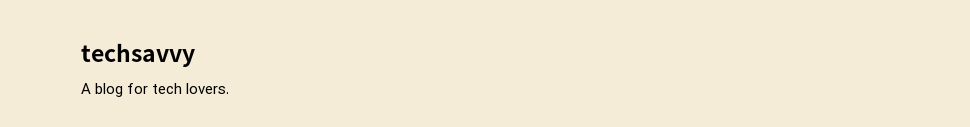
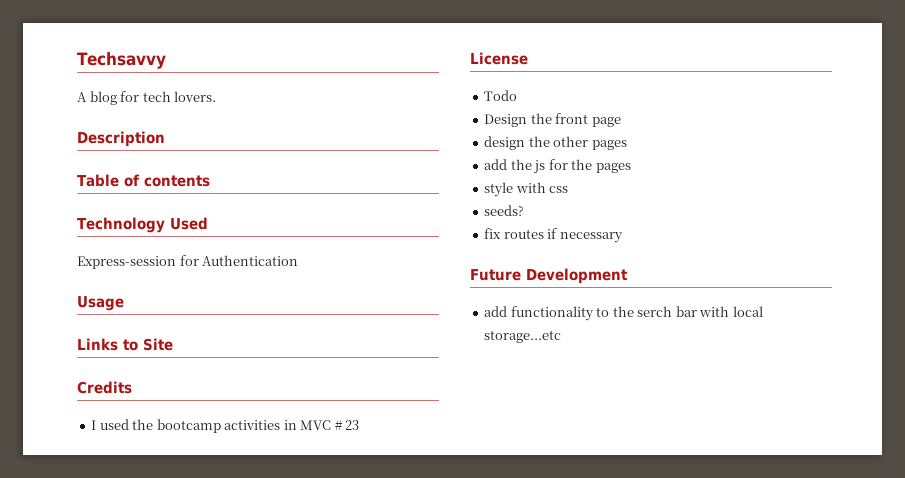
- techsavvy
+ Techsavvy
+ Description
+ Table of contents
+ Technology Used
+ Express-session for Authentication
+ Usage
+ Links to Site
+ Credits
+ I used the bootcamp activities in MVC # 23
+ License
+ Todo
+ Design the front page
+ design the other pages
+ add the js for the pages
+ style with css
+ seeds?
+ fix routes if necessary
+ Future Development
+ add functionality to the serch bar with local storage...etc

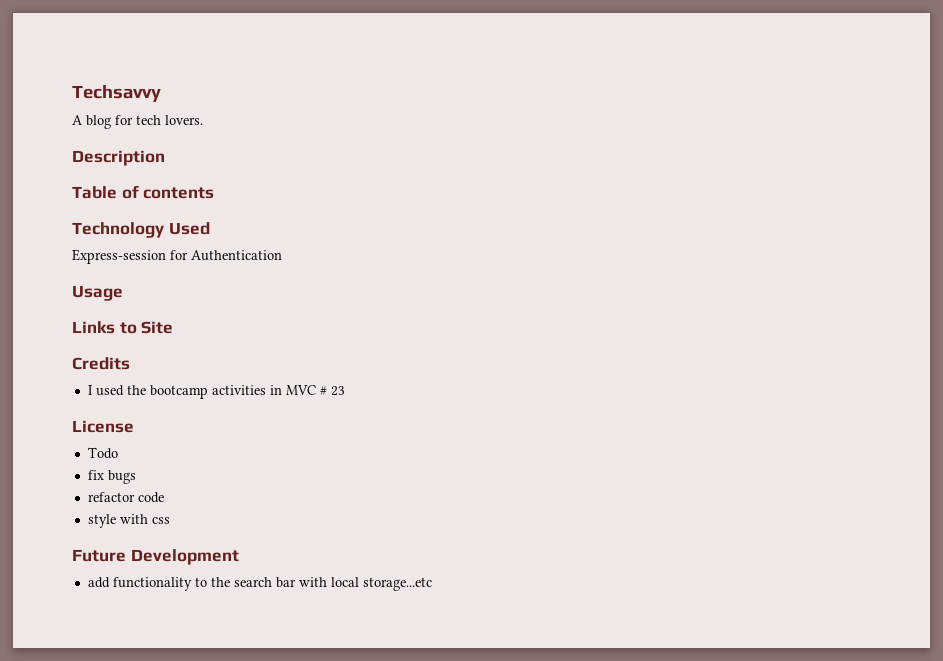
- Design the front page
- design the other pages
- add the js for the pages
+ fix bugs
+ refactor code
  style with css
- seeds?
- fix routes if necessary
- add functionality to the serch bar with local storage...etc
+ add functionality to the search bar with local storage...etc

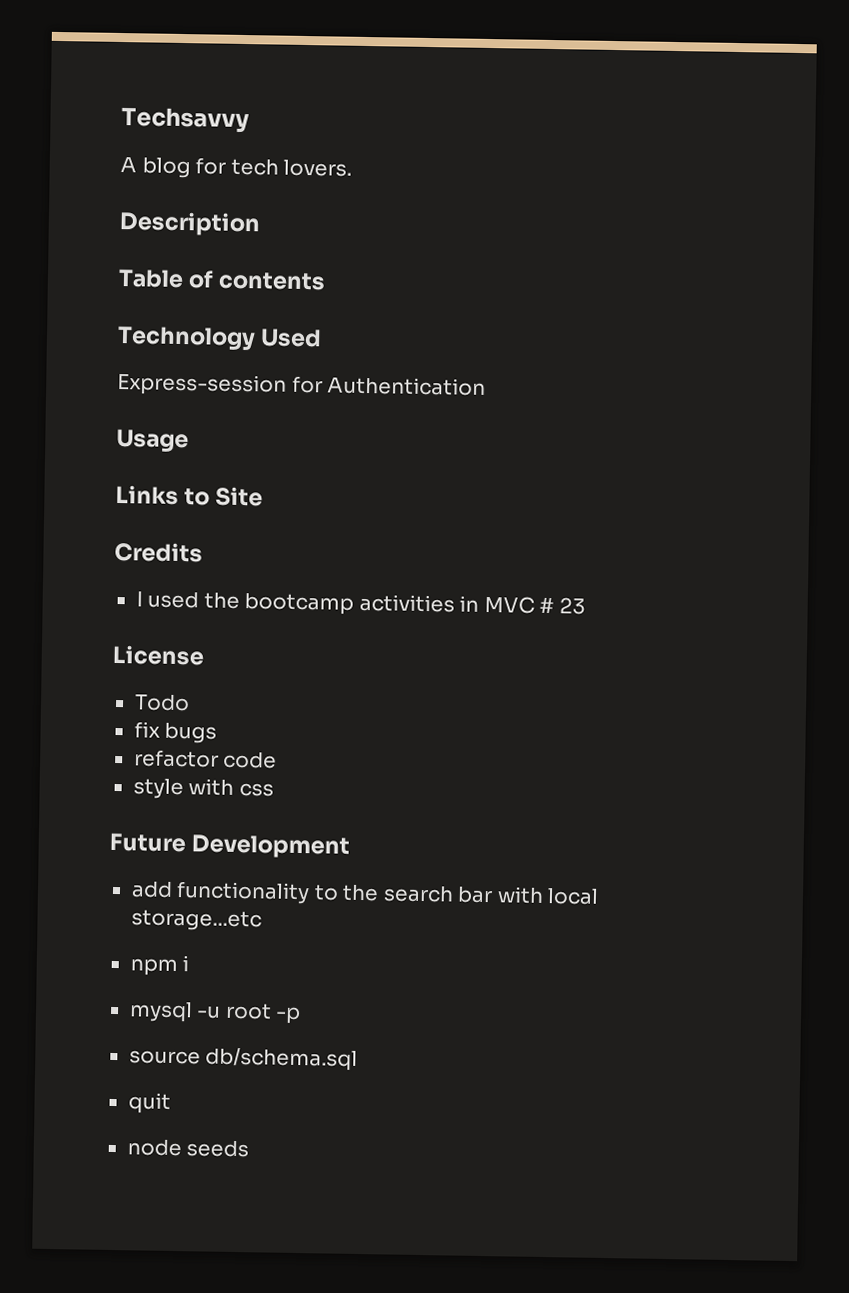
+ npm i
+ mysql -u root -p
+ source db/schema.sql
+ quit
+ node seeds

